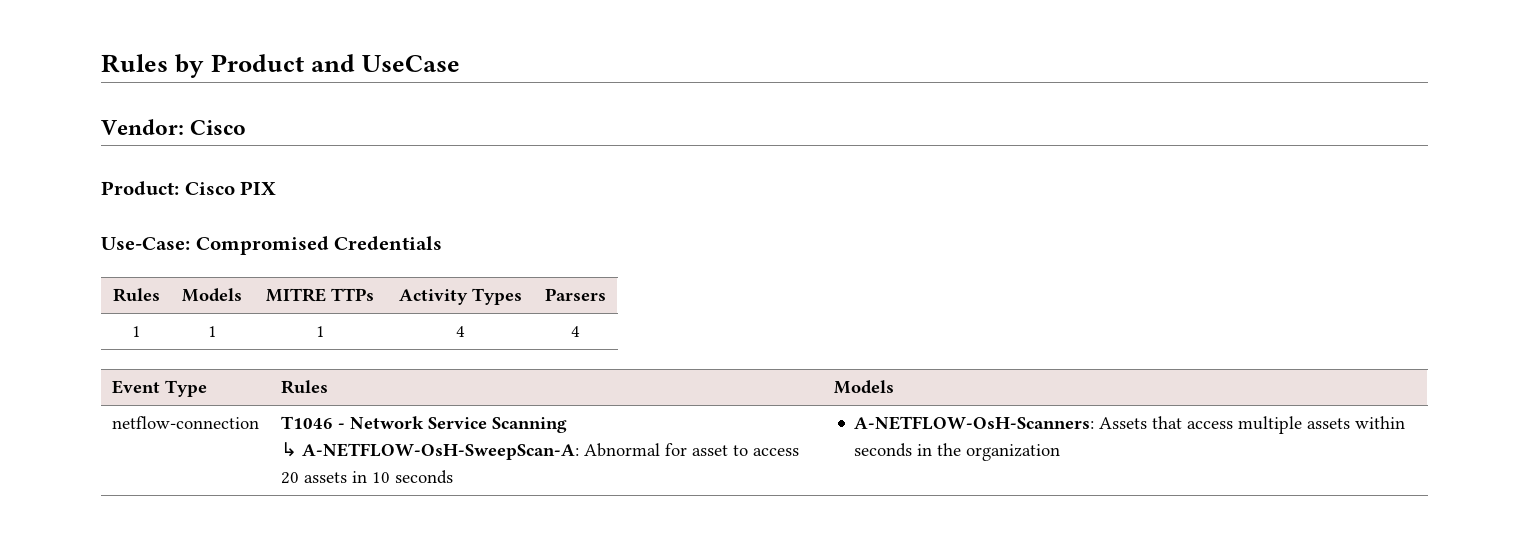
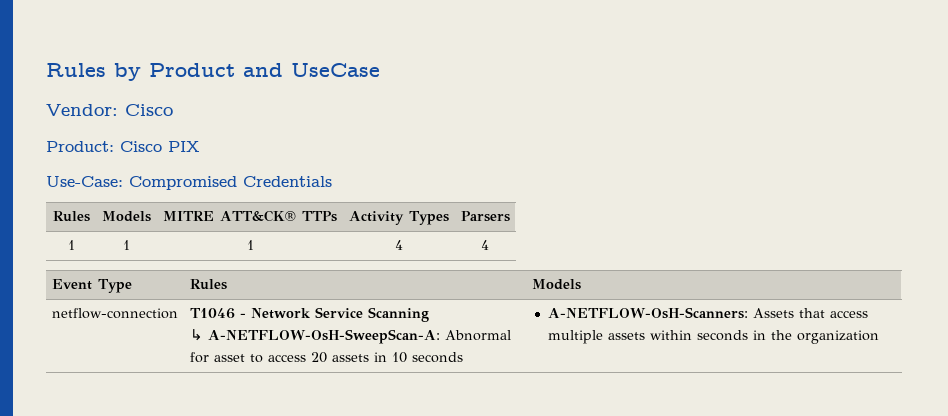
- Rules | Models | MITRE TTPs | Activity Types | Parsers
+ Rules | Models | MITRE ATT&CK® TTPs | Activity Types | Parsers

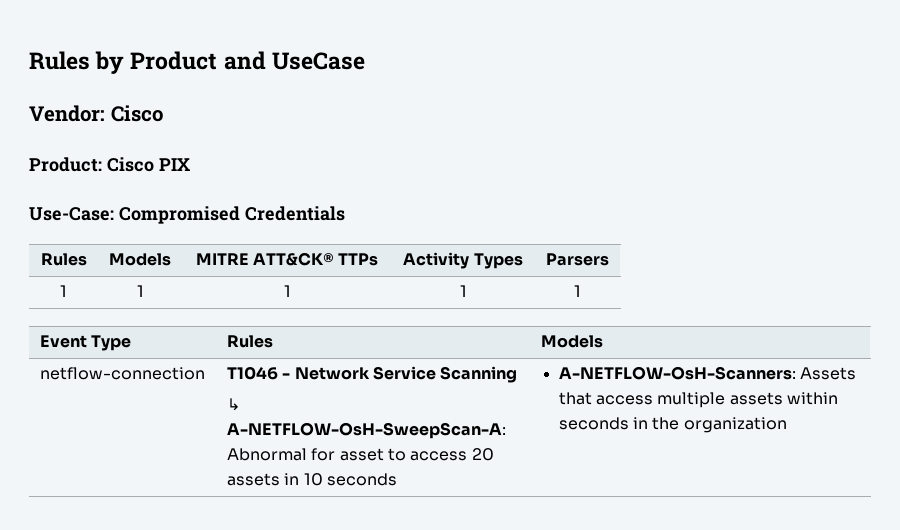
- 1 | 1 | 1 | 4 | 4
+ 1 | 1 | 1 | 1 | 1

